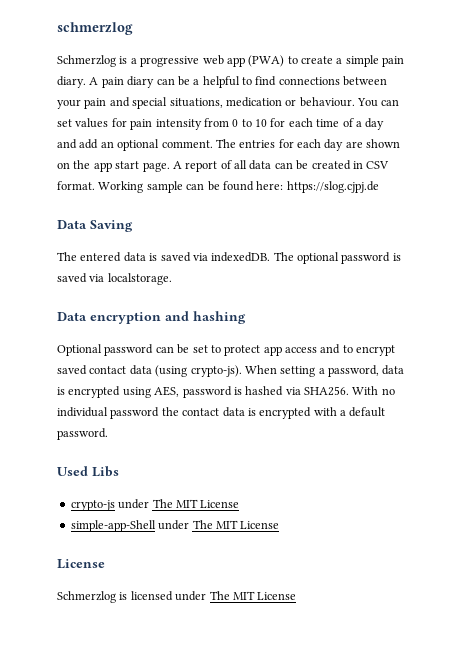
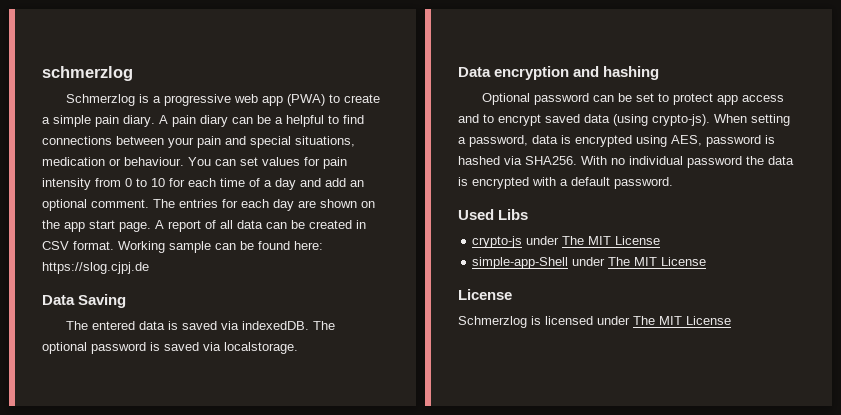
- Optional password can be set to protect app access and to encrypt saved contact data (using crypto-js).
+ Optional password can be set to protect app access and to encrypt saved data (using crypto-js).
- With no individual password the contact data is encrypted with a default password.
+ With no individual password the data is encrypted with a default password.

